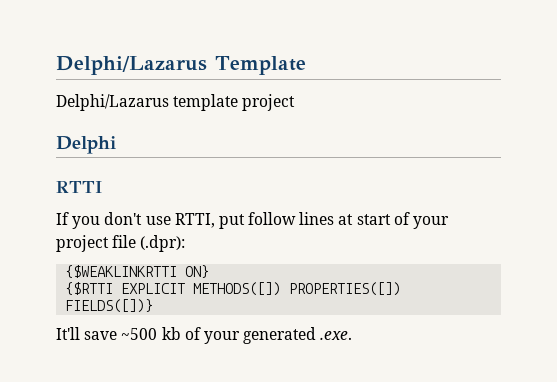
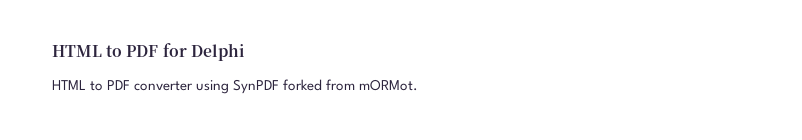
- Delphi/Lazarus Template
- Delphi/Lazarus template project
- Delphi
- RTTI
- If you don't use RTTI, put follow lines at start of your project file (.dpr):
- {$WEAKLINKRTTI ON}
- {$RTTI EXPLICIT METHODS([]) PROPERTIES([]) FIELDS([])}
- It'll save ~500 kb of your generated .exe.
+ HTML to PDF for Delphi
+ HTML to PDF converter using SynPDF forked from mORMot.

